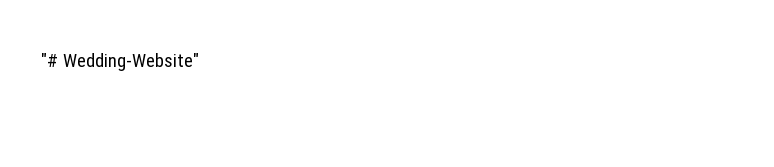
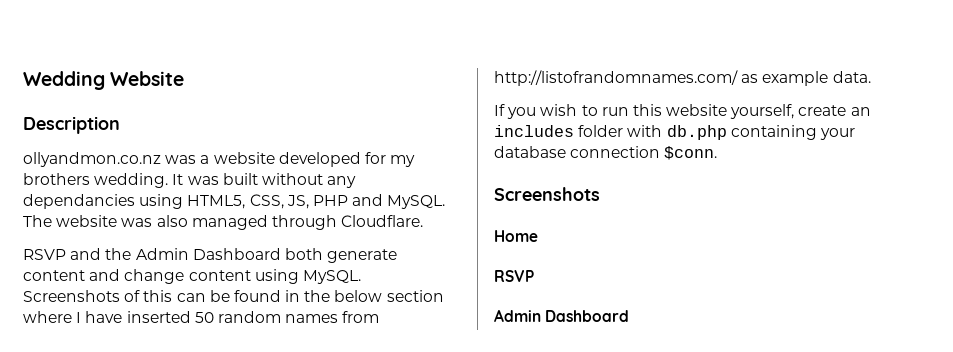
- "# Wedding-Website"
+ Wedding Website
+ Description
+ ollyandmon.co.nz was a website developed for my brothers wedding. It was built without any dependancies using HTML5, CSS, JS, PHP and MySQL. The website was also managed through Cloudflare.
+ RSVP and the Admin Dashboard both generate content and change content using MySQL. Screenshots of this can be found in the below section where I have inserted 50 random names from http://listofrandomnames.com/ as example data.
+ If you wish to run this website yourself, create an includes folder with db.php containing your database connection $conn.
+ Screenshots
+ Home
+ RSVP
+ Admin Dashboard

